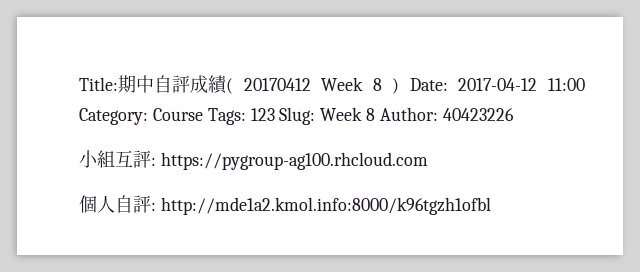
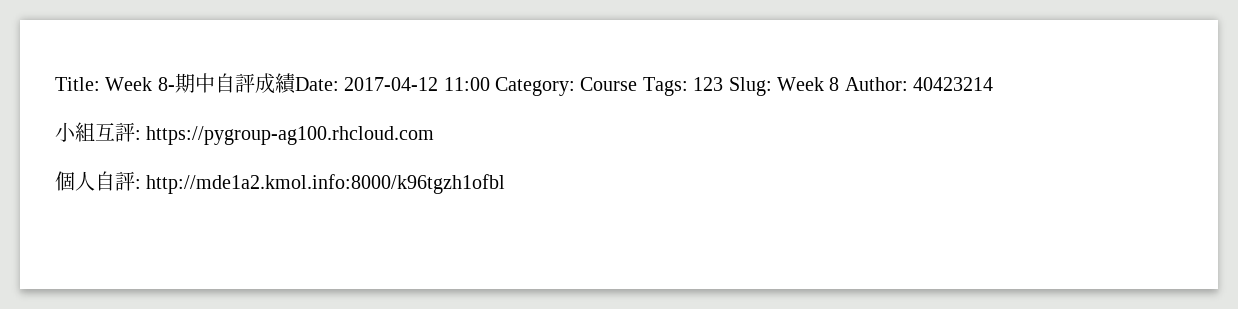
- Title:期中自評成績( 20170412 Week 8 ) Date: 2017-04-12 11:00 Category: Course Tags: 123 Slug: Week 8 Author: 40423226
+ Title: Week 8-期中自評成績Date: 2017-04-12 11:00 Category: Course Tags: 123 Slug: Week 8 Author: 40423214

